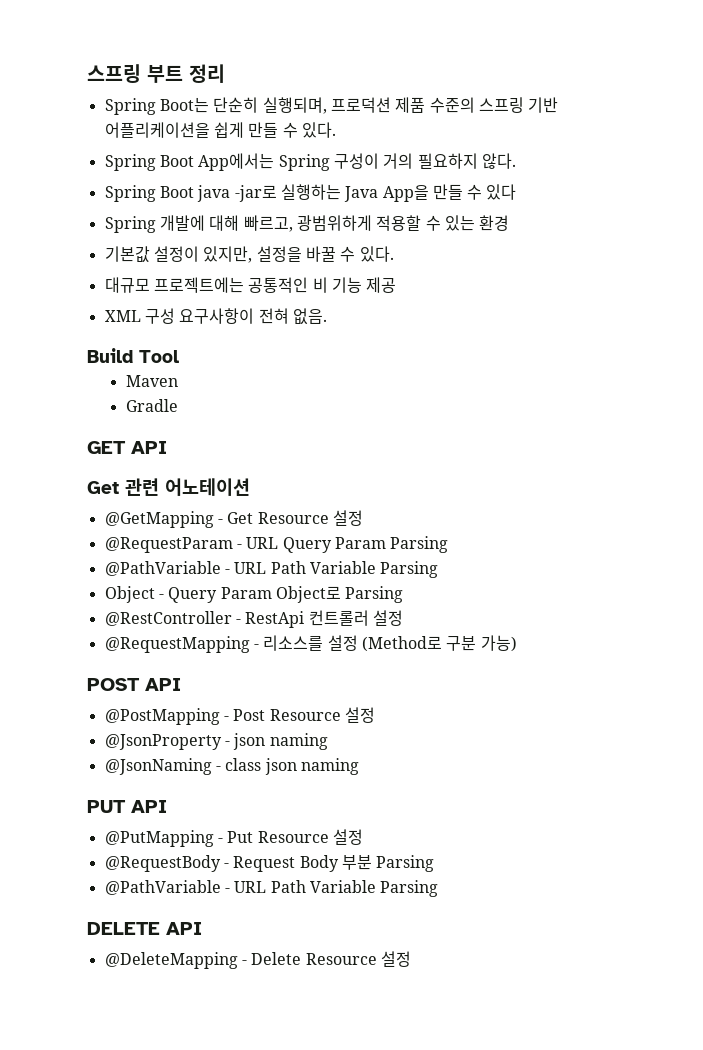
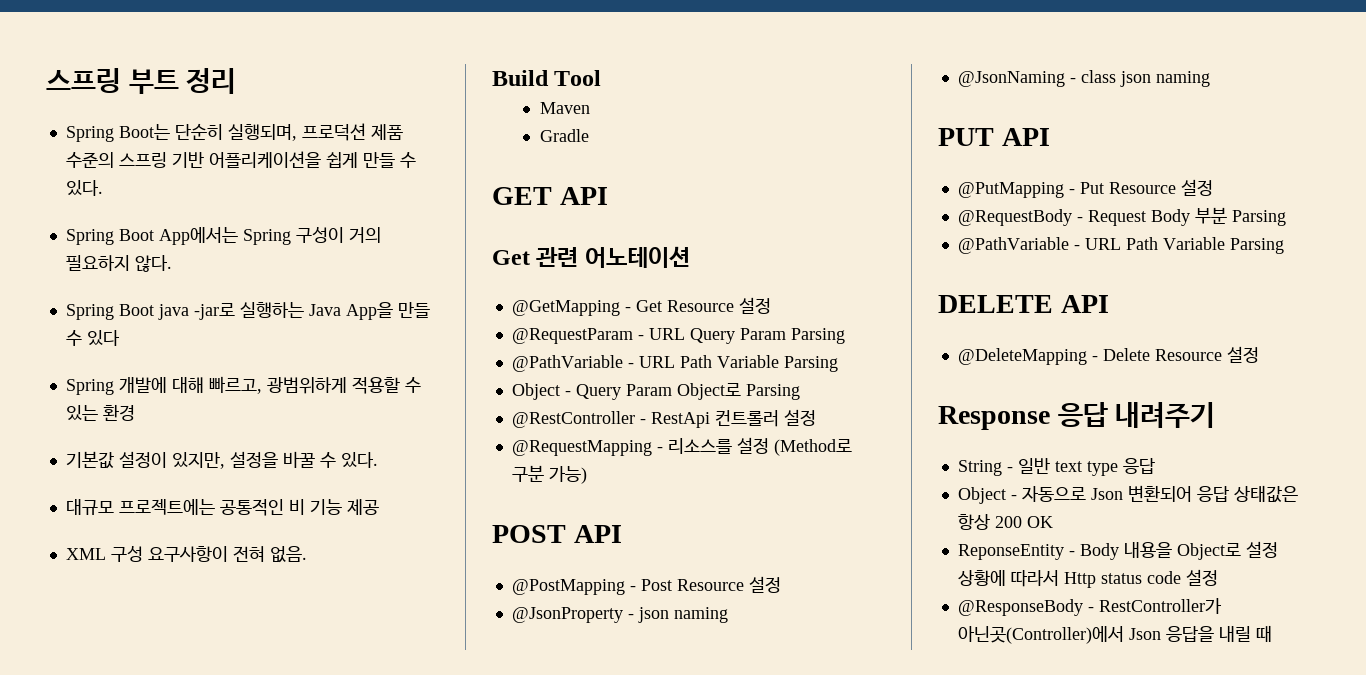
+ Response 응답 내려주기
+ String - 일반 text type 응답
+ Object - 자동으로 Json 변환되어 응답 상태값은 항상 200 OK
+ ReponseEntity - Body 내용을 Object로 설정 상황에 따라서 Http status code 설정
+ @ResponseBody - RestController가 아닌곳(Controller)에서 Json 응답을 내릴 때

